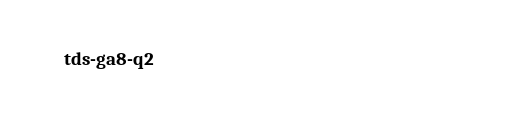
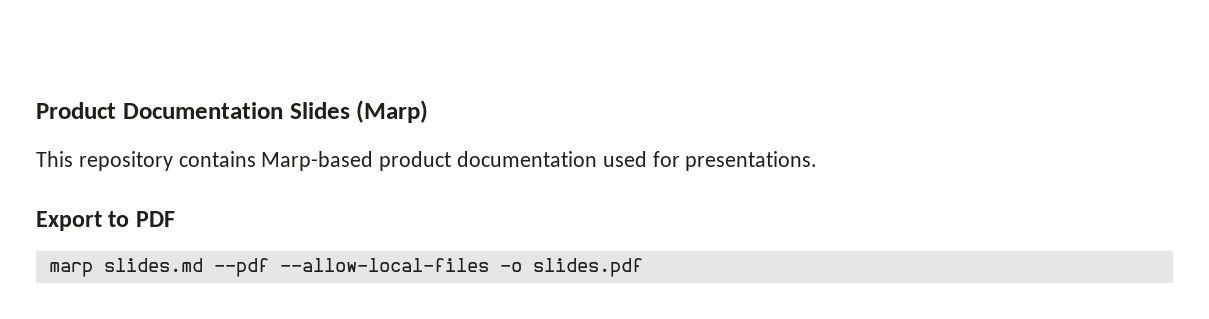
- tds-ga8-q2
+ Product Documentation Slides (Marp)
+ This repository contains Marp-based product documentation used for presentations.
+ Export to PDF
+ marp slides.md --pdf --allow-local-files -o slides.pdf

